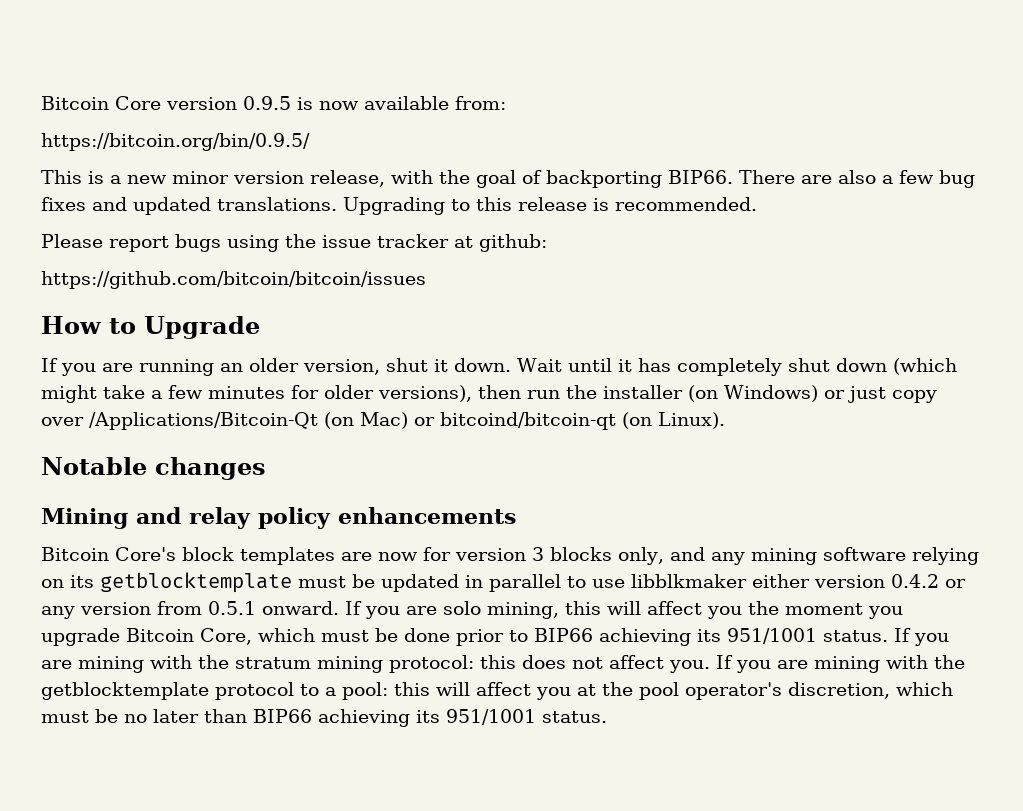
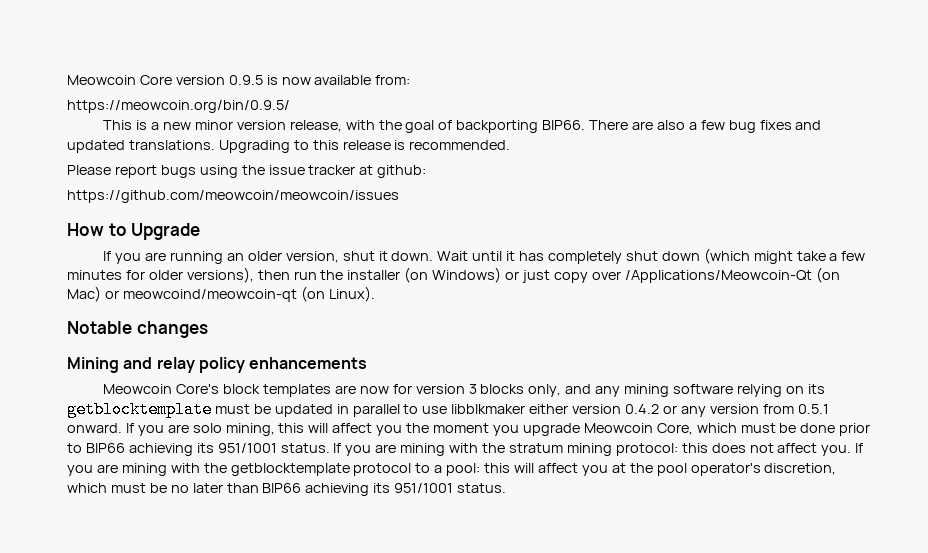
- Bitcoin Core version 0.9.5 is now available from:
+ Meowcoin Core version 0.9.5 is now available from:
- https://bitcoin.org/bin/0.9.5/
+ https://meowcoin.org/bin/0.9.5/
- https://github.com/bitcoin/bitcoin/issues
+ https://github.com/meowcoin/meowcoin/issues
- Wait until it has completely shut down (which might take a few minutes for older versions), then run the installer (on Windows) or just copy over /Applications/Bitcoin-Qt (on Mac) or bitcoind/bitcoin-qt (on Linux).
+ Wait until it has completely shut down (which might take a few minutes for older versions), then run the installer (on Windows) or just copy over /Applications/Meowcoin-Qt (on Mac) or meowcoind/meowcoin-qt (on Linux).
- Bitcoin Core's block templates are now for version 3 blocks only, and any mining software relying on its getblocktemplate must be updated in parallel to use libblkmaker either version 0.4.2 or any version from 0.5.1 onward.
+ Meowcoin Core's block templates are now for version 3 blocks only, and any mining software relying on its getblocktemplate must be updated in parallel to use libblkmaker either version 0.4.2 or any version from 0.5.1 onward.
- If you are solo mining, this will affect you the moment you upgrade Bitcoin Core, which must be done prior to BIP66 achieving its 951/1001 status.
+ If you are solo mining, this will affect you the moment you upgrade Meowcoin Core, which must be done prior to BIP66 achieving its 951/1001 status.

